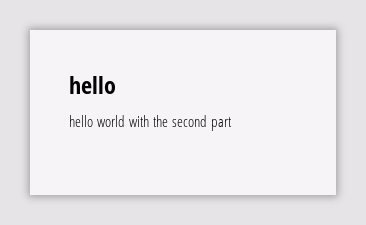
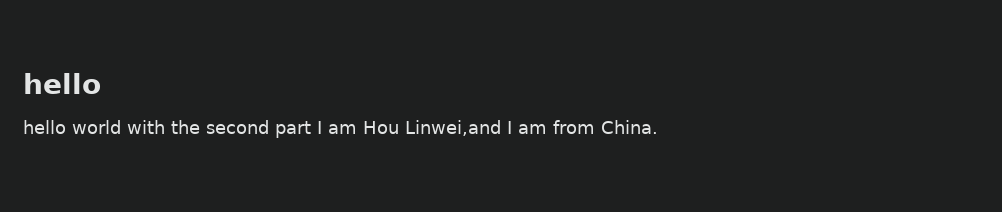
- hello world with the second part
+ hello world with the second part I am Hou Linwei,and I am from China.

